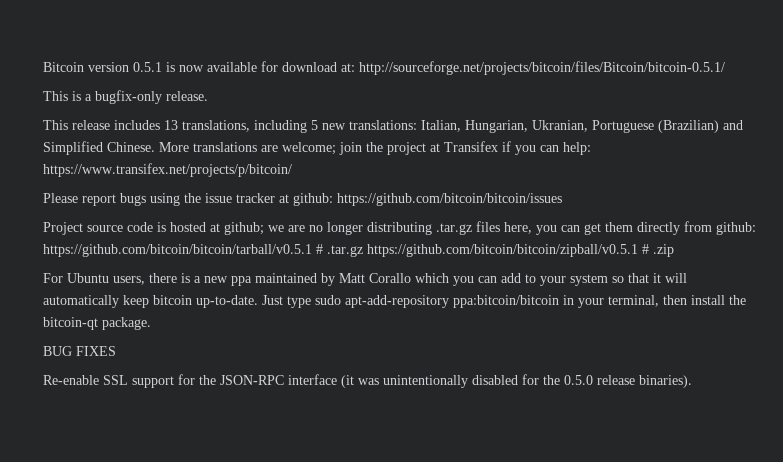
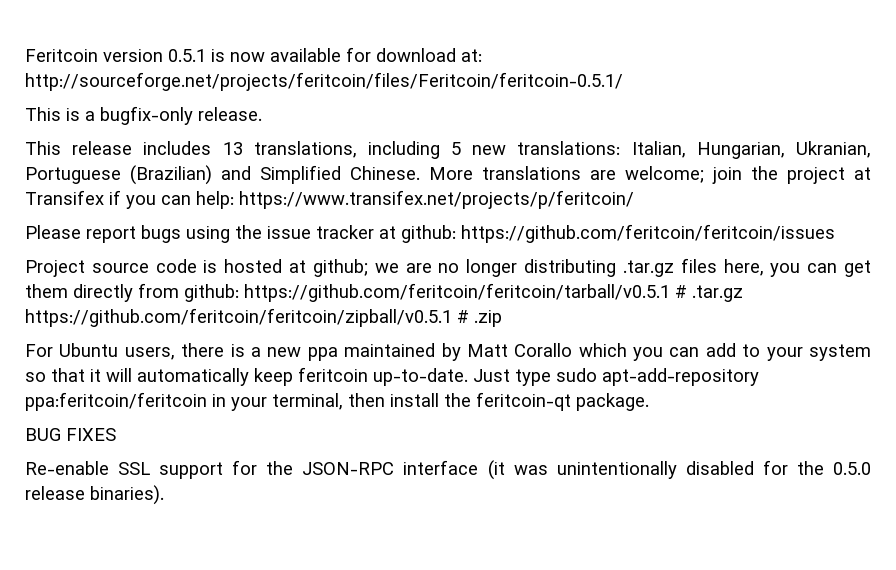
- Bitcoin version 0.5.1 is now available for download at: http://sourceforge.net/projects/bitcoin/files/Bitcoin/bitcoin-0.5.1/
+ Feritcoin version 0.5.1 is now available for download at: http://sourceforge.net/projects/feritcoin/files/Feritcoin/feritcoin-0.5.1/
- More translations are welcome; join the project at Transifex if you can help: https://www.transifex.net/projects/p/bitcoin/
+ More translations are welcome; join the project at Transifex if you can help: https://www.transifex.net/projects/p/feritcoin/
- Please report bugs using the issue tracker at github: https://github.com/bitcoin/bitcoin/issues
+ Please report bugs using the issue tracker at github: https://github.com/feritcoin/feritcoin/issues
- Project source code is hosted at github; we are no longer distributing .tar.gz files here, you can get them directly from github: https://github.com/bitcoin/bitcoin/tarball/v0.5.1 # .tar.gz https://github.com/bitcoin/bitcoin/zipball/v0.5.1 # .zip
+ Project source code is hosted at github; we are no longer distributing .tar.gz files here, you can get them directly from github: https://github.com/feritcoin/feritcoin/tarball/v0.5.1 # .tar.gz https://github.com/feritcoin/feritcoin/zipball/v0.5.1 # .zip
- For Ubuntu users, there is a new ppa maintained by Matt Corallo which you can add to your system so that it will automatically keep bitcoin up-to-date.
+ For Ubuntu users, there is a new ppa maintained by Matt Corallo which you can add to your system so that it will automatically keep feritcoin up-to-date.
- Just type sudo apt-add-repository ppa:bitcoin/bitcoin in your terminal, then install the bitcoin-qt package.
+ Just type sudo apt-add-repository ppa:feritcoin/feritcoin in your terminal, then install the feritcoin-qt package.

